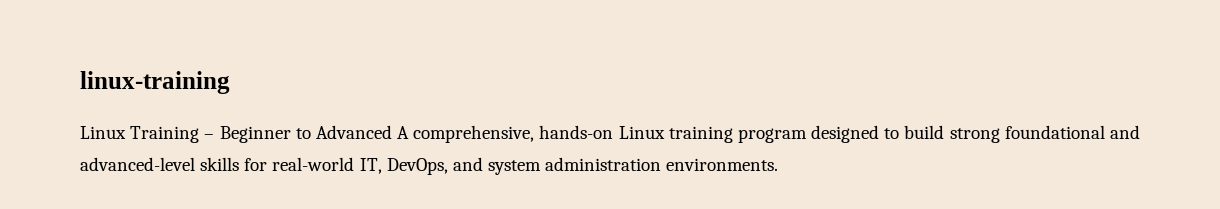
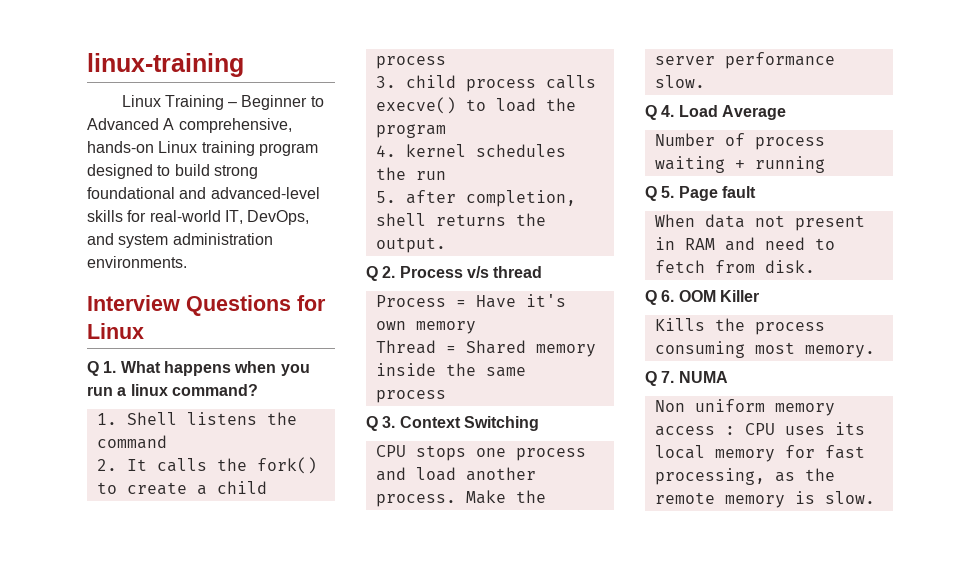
+ Interview Questions for Linux
+ Q 1. What happens when you run a linux command?
+ 1. Shell listens the command
+ 2. It calls the fork() to create a child process
+ 3. child process calls execve() to load the program
+ 4. kernel schedules the run
+ 5. after completion, shell returns the output.
+ Q 2. Process v/s thread
+ Process = Have it's own memory
+ Thread = Shared memory inside the same process
+ Q 3. Context Switching
+ CPU stops one process and load another process. Make the server performance slow.
+ Q 4. Load Average
+ Number of process waiting + running
+ Q 5. Page fault
+ When data not present in RAM and need to fetch from disk.
+ Q 6. OOM Killer
+ Kills the process consuming most memory.
+ Q 7. NUMA
+ Non uniform memory access : CPU uses its local memory for fast processing, as the remote memory is slow.

